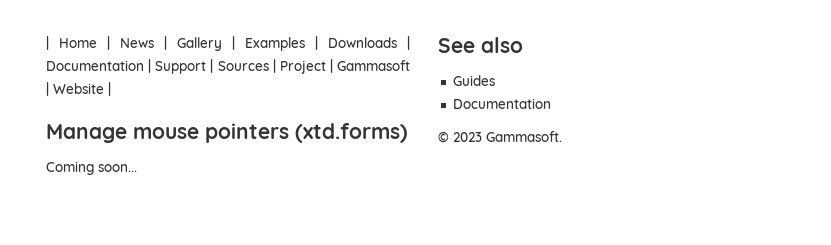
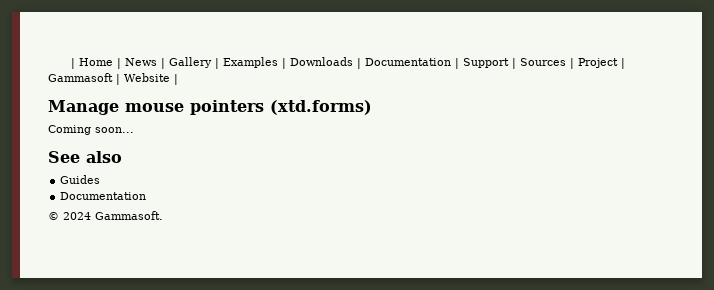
- © 2023 Gammasoft.
+ © 2024 Gammasoft.

